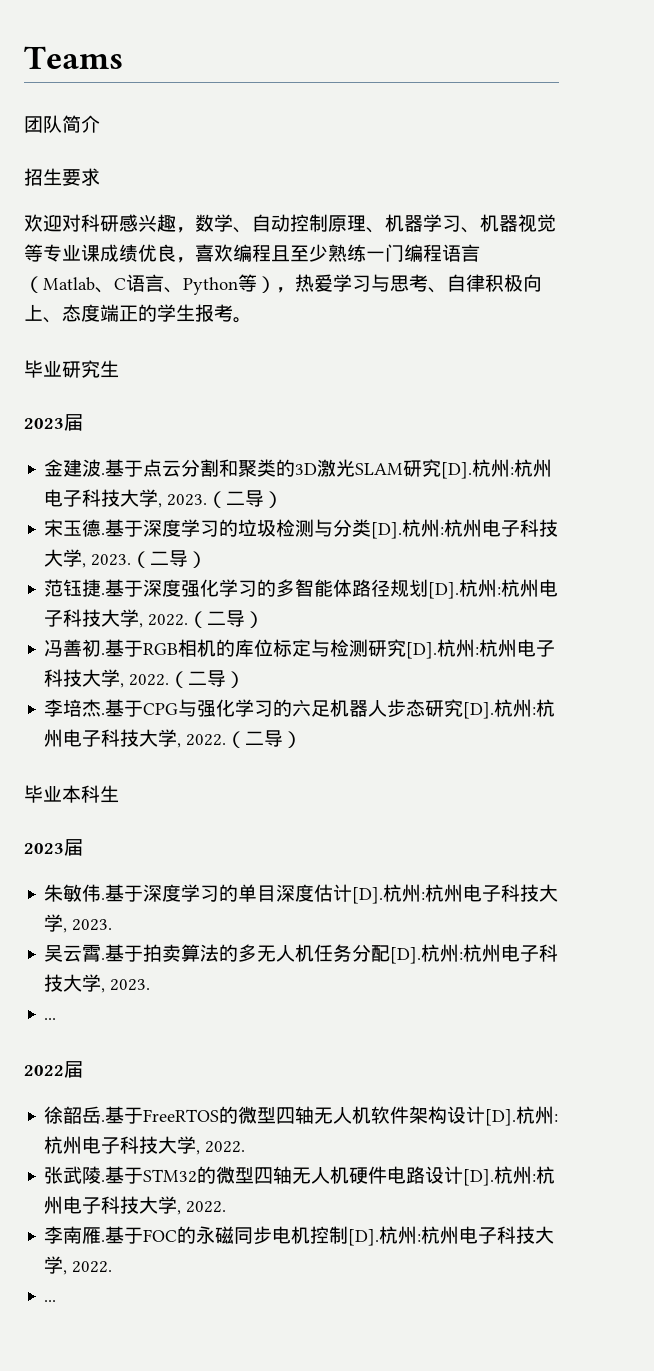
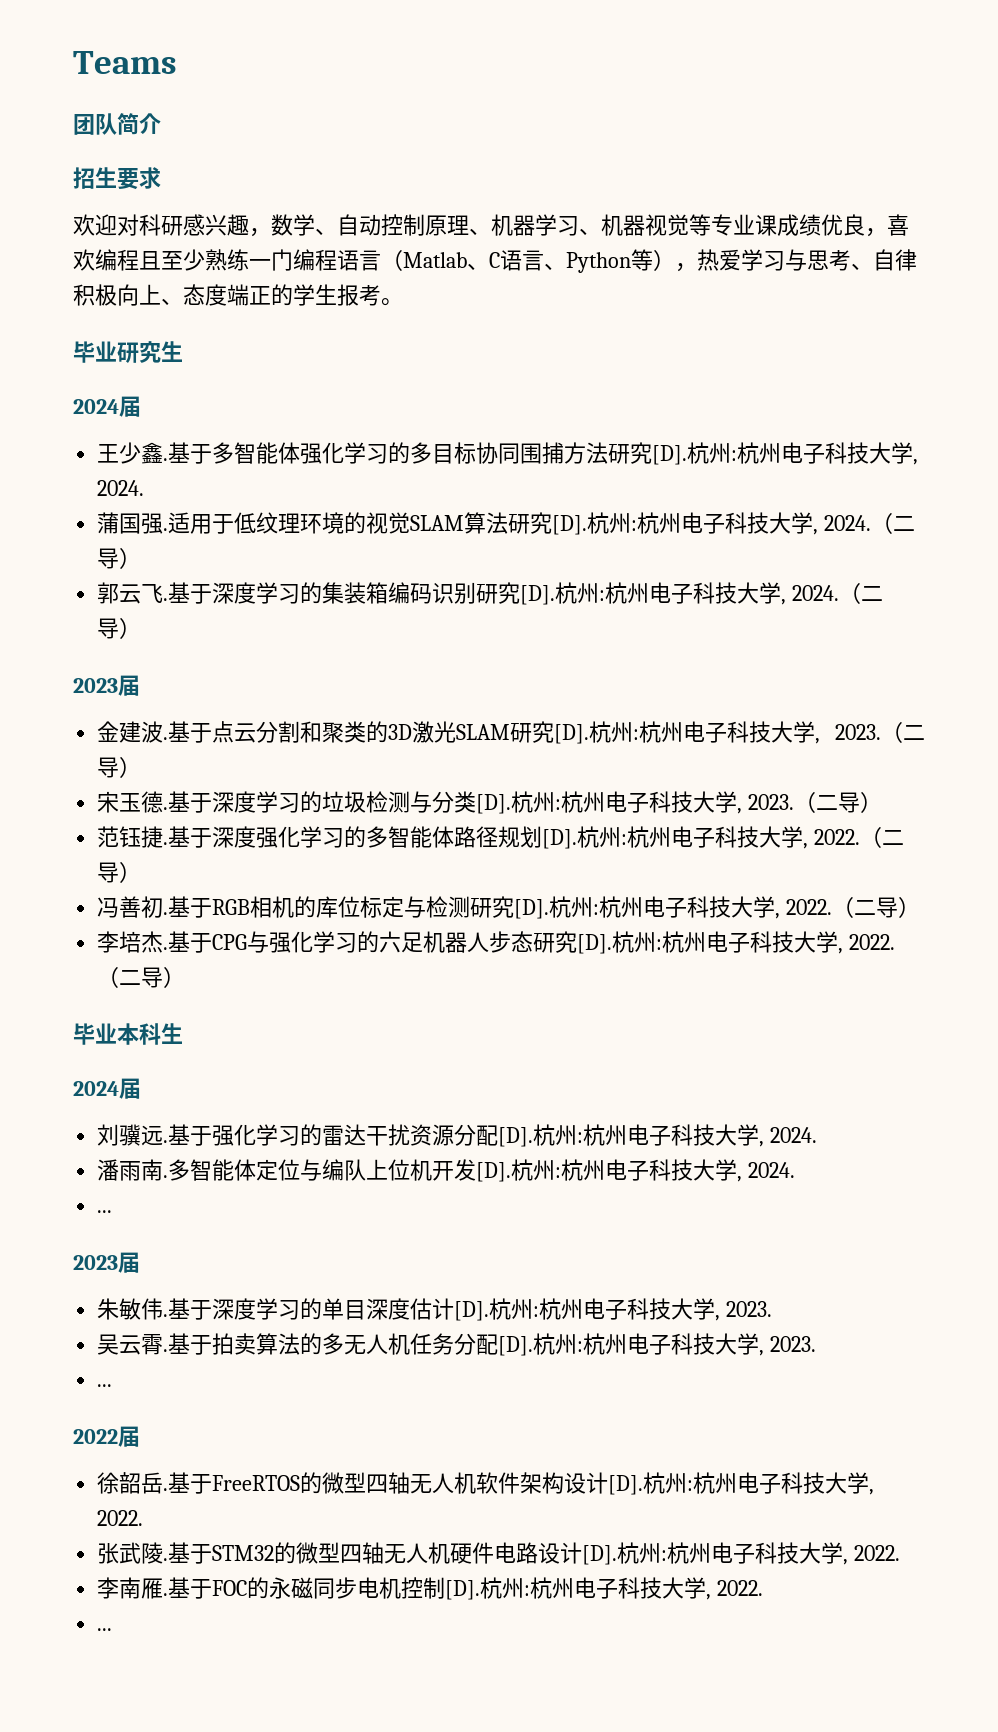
  毕业研究生
+ 2024届
+ 王少鑫.基于多智能体强化学习的多目标协同围捕方法研究[D].杭州:杭州电子科技大学, 2024.
+ 蒲国强.适用于低纹理环境的视觉SLAM算法研究[D].杭州:杭州电子科技大学, 2024.（二导）
+ 郭云飞.基于深度学习的集装箱编码识别研究[D].杭州:杭州电子科技大学, 2024.（二导）
  毕业本科生
+ 2024届
+ 刘骥远.基于强化学习的雷达干扰资源分配[D].杭州:杭州电子科技大学, 2024.
+ 潘雨南.多智能体定位与编队上位机开发[D].杭州:杭州电子科技大学, 2024.
+ ...

